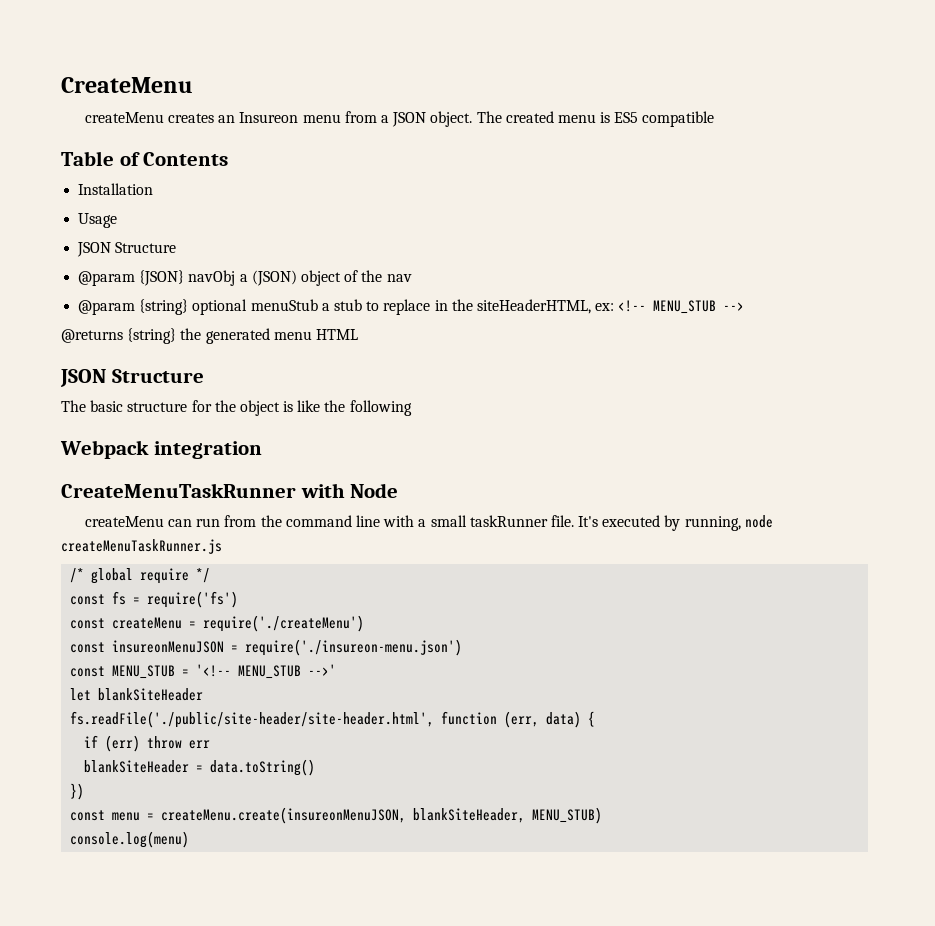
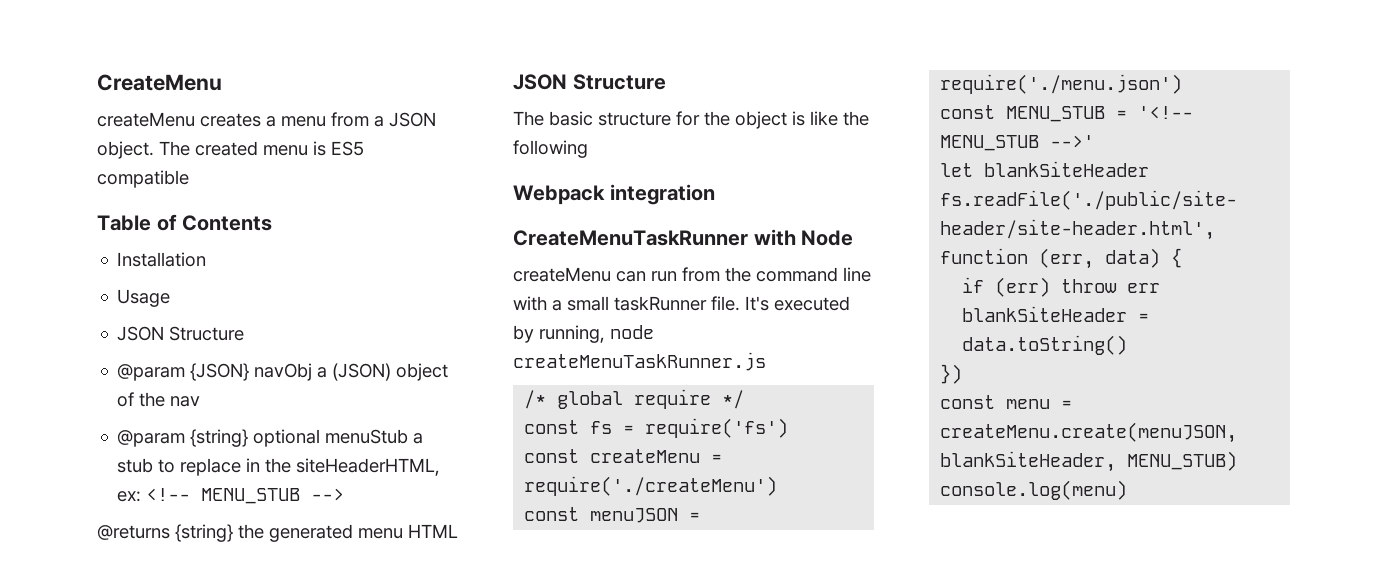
- createMenu creates an Insureon menu from a JSON object.
+ createMenu creates a menu from a JSON object.
- const insureonMenuJSON = require('./insureon-menu.json')
+ const menuJSON = require('./menu.json')
- const menu = createMenu.create(insureonMenuJSON, blankSiteHeader, MENU_STUB)
+ const menu = createMenu.create(menuJSON, blankSiteHeader, MENU_STUB)

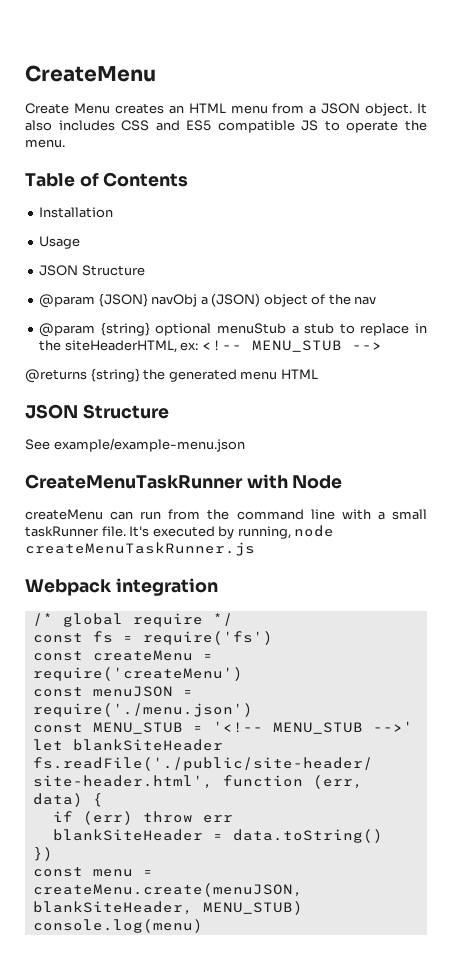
- createMenu creates a menu from a JSON object.
+ Create Menu creates an HTML menu from a JSON object.
- The created menu is ES5 compatible
+ It also includes CSS and ES5 compatible JS to operate the menu.
- The basic structure for the object is like the following
- Webpack integration
+ See example/example-menu.json
+ Webpack integration
- const createMenu = require('./createMenu')
+ const createMenu = require('createMenu')

